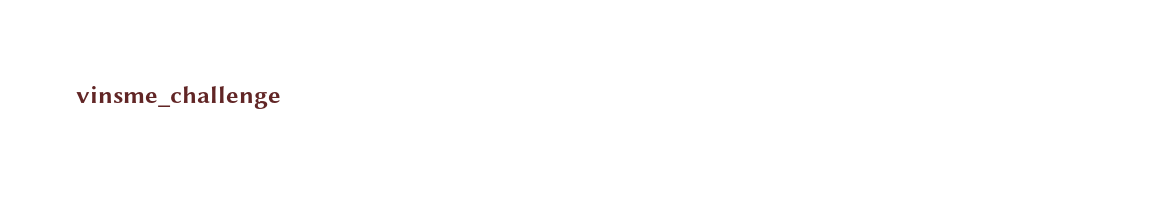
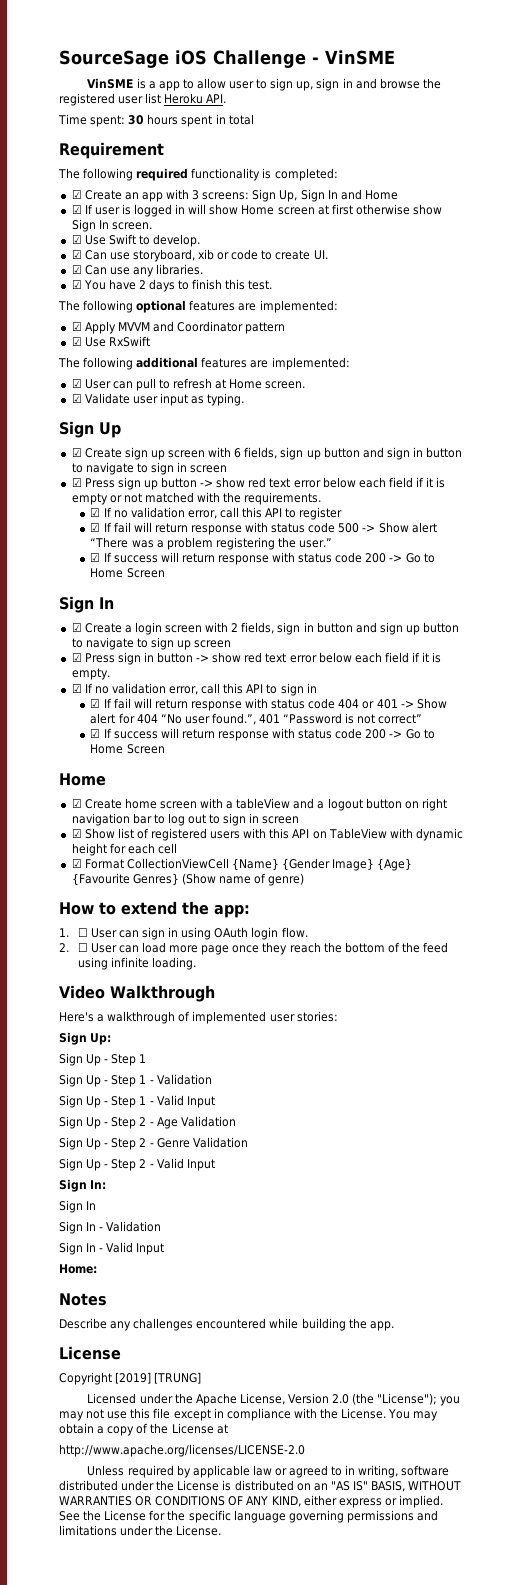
- vinsme_challenge
+ SourceSage iOS Challenge - VinSME
+ VinSME is a app to allow user to sign up, sign in and browse the registered user list Heroku API.
+ Time spent: 30 hours spent in total
+ Requirement
+ The following required functionality is completed:
+ ☑ Create an app with 3 screens: Sign Up, Sign In and Home
+ ☑ If user is logged in will show Home screen at first otherwise show Sign In screen.
+ ☑ Use Swift to develop.
+ ☑ Can use storyboard, xib or code to create UI.
+ ☑ Can use any libraries.
+ ☑ You have 2 days to finish this test.
+ The following optional features are implemented:
+ ☑ Apply MVVM and Coordinator pattern
+ ☑ Use RxSwift
+ The following additional features are implemented:
+ ☑ User can pull to refresh at Home screen.
+ ☑ Validate user input as typing.
+ Sign Up
+ ☑ Create sign up screen with 6 fields, sign up button and sign in button to navigate to sign in screen
+ ☑ Press sign up button -> show red text error below each field if it is empty or not matched with the requirements.
+ ☑ If no validation error, call this API to register
+ ☑ If fail will return response with status code 500 -> Show alert “There was a problem registering the user.”
+ ☑ If success will return response with status code 200 -> Go to Home Screen
+ Sign In
+ ☑ Create a login screen with 2 fields, sign in button and sign up button to navigate to sign up screen
+ ☑ Press sign in button -> show red text error below each field if it is empty.
+ ☑ If no validation error, call this API to sign in
+ ☑ If fail will return response with status code 404 or 401 -> Show alert for 404 “No user found.”, 401 “Password is not correct”
+ ☑ If success will return response with status code 200 -> Go to Home Screen
+ Home
+ ☑ Create home screen with a tableView and a logout button on right navigation bar to log out to sign in screen
+ ☑ Show list of registered users with this API on TableView with dynamic height for each cell
+ ☑ Format CollectionViewCell {Name} {Gender Image} {Age} {Favourite Genres} (Show name of genre)
+ How to extend the app:
+ 1. ☐ User can sign in using OAuth login flow.
+ 2. ☐ User can load more page once they reach the bottom of the feed using infinite loading.
+ Video Walkthrough
+ Here's a walkthrough of implemented user stories:
+ Sign Up:
+ Sign Up - Step 1
+ Sign Up - Step 1 - Validation
+ Sign Up - Step 1 - Valid Input
+ Sign Up - Step 2 - Age Validation
+ Sign Up - Step 2 - Genre Validation
+ Sign Up - Step 2 - Valid Input
+ Sign In:
+ Sign In
+ Sign In - Validation
+ Sign In - Valid Input
+ Home:
+ Notes
+ Describe any challenges encountered while building the app.
+ License
+ Copyright [2019] [TRUNG]
+ Licensed under the Apache License, Version 2.0 (the "License"); you may not use this file except in compliance with the License. You may obtain a copy of the License at
+ http://www.apache.org/licenses/LICENSE-2.0
+ Unless required by applicable law or agreed to in writing, software distributed under the License is distributed on an "AS IS" BASIS, WITHOUT WARRANTIES OR CONDITIONS OF ANY KIND, either express or implied. See the License for the specific language governing permissions and limitations under the License.

